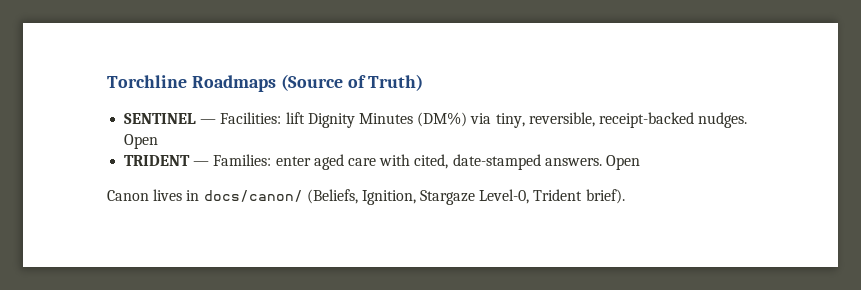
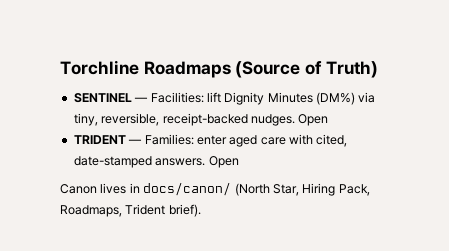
- Canon lives in docs/canon/ (Beliefs, Ignition, Stargaze Level-0, Trident brief).
+ Canon lives in docs/canon/ (North Star, Hiring Pack, Roadmaps, Trident brief).

